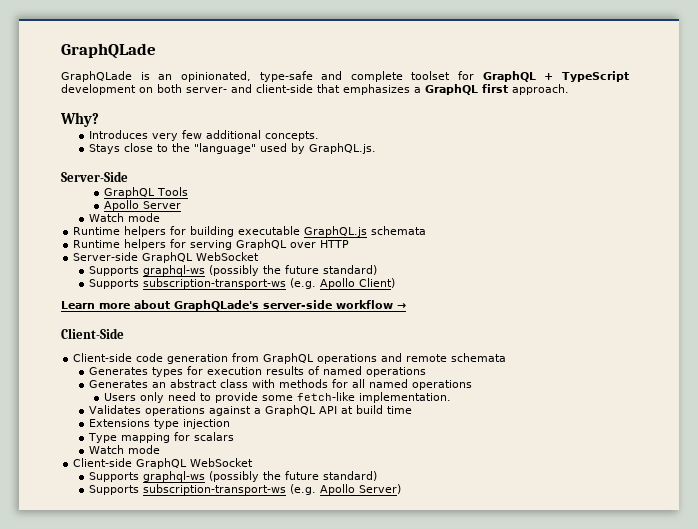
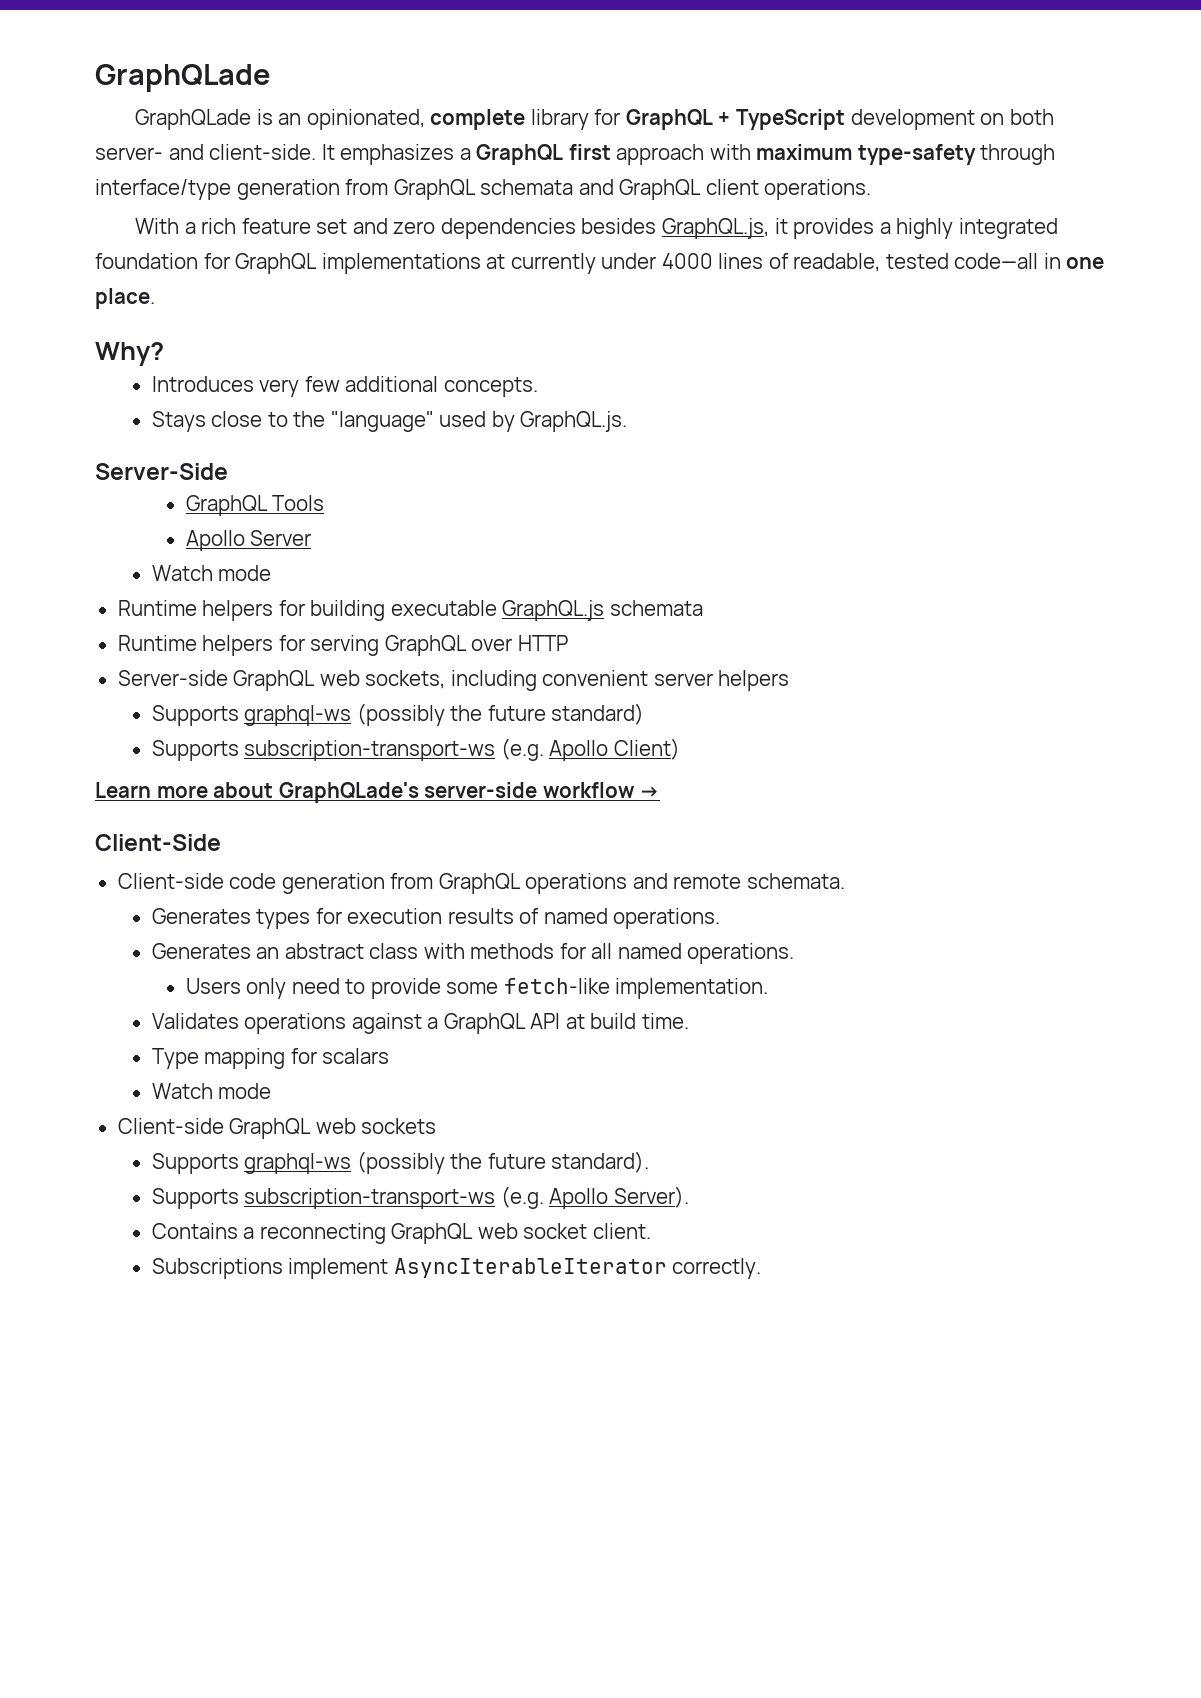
- GraphQLade is an opinionated, type-safe and complete toolset for GraphQL + TypeScript development on both server- and client-side that emphasizes a GraphQL first approach.
+ GraphQLade is an opinionated, complete library for GraphQL + TypeScript development on both server- and client-side. It emphasizes a GraphQL first approach with maximum type-safety through interface/type generation from GraphQL schemata and GraphQL client operations.
+ With a rich feature set and zero dependencies besides GraphQL.js, it provides a highly integrated foundation for GraphQL implementations at currently under 4000 lines of readable, tested code—all in one place.
- Server-side GraphQL WebSocket
+ Server-side GraphQL web sockets, including convenient server helpers
- Client-side code generation from GraphQL operations and remote schemata
+ Client-side code generation from GraphQL operations and remote schemata.
- Generates types for execution results of named operations
+ Generates types for execution results of named operations.
- Generates an abstract class with methods for all named operations
+ Generates an abstract class with methods for all named operations.
- Validates operations against a GraphQL API at build time
- Extensions type injection
+ Validates operations against a GraphQL API at build time.
- Client-side GraphQL WebSocket
- Supports graphql-ws (possibly the future standard)
- Supports subscription-transport-ws (e.g. Apollo Server)
+ Client-side GraphQL web sockets
+ Supports graphql-ws (possibly the future standard).
+ Supports subscription-transport-ws (e.g. Apollo Server).
+ Contains a reconnecting GraphQL web socket client.
+ Subscriptions implement AsyncIterableIterator correctly.

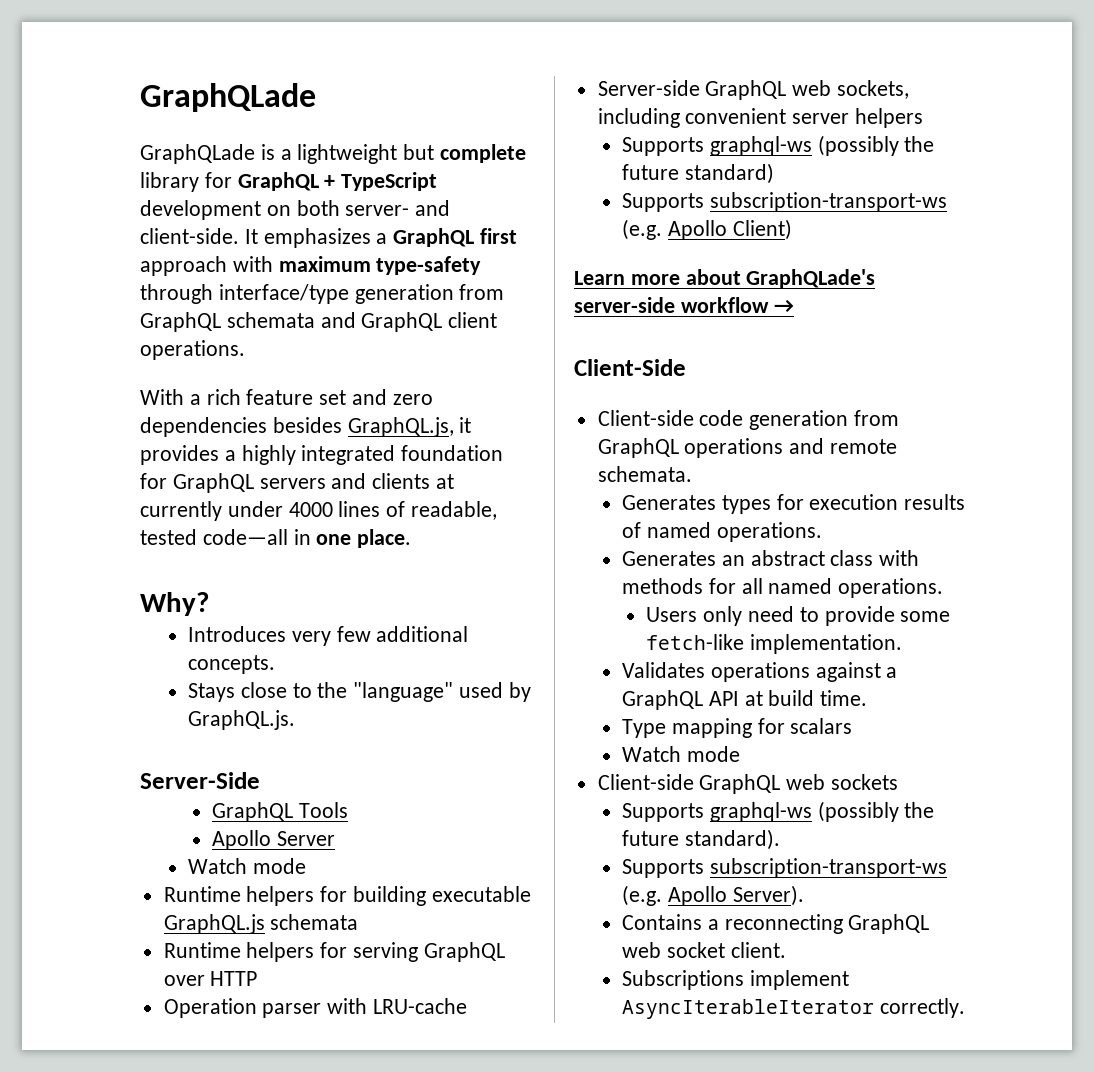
- GraphQLade is an opinionated, complete library for GraphQL + TypeScript development on both server- and client-side.
+ GraphQLade is a lightweight but complete library for GraphQL + TypeScript development on both server- and client-side.
- With a rich feature set and zero dependencies besides GraphQL.js, it provides a highly integrated foundation for GraphQL implementations at currently under 4000 lines of readable, tested code—all in one place.
+ With a rich feature set and zero dependencies besides GraphQL.js, it provides a highly integrated foundation for GraphQL servers and clients at currently under 4000 lines of readable, tested code—all in one place.
+ Operation parser with LRU-cache

